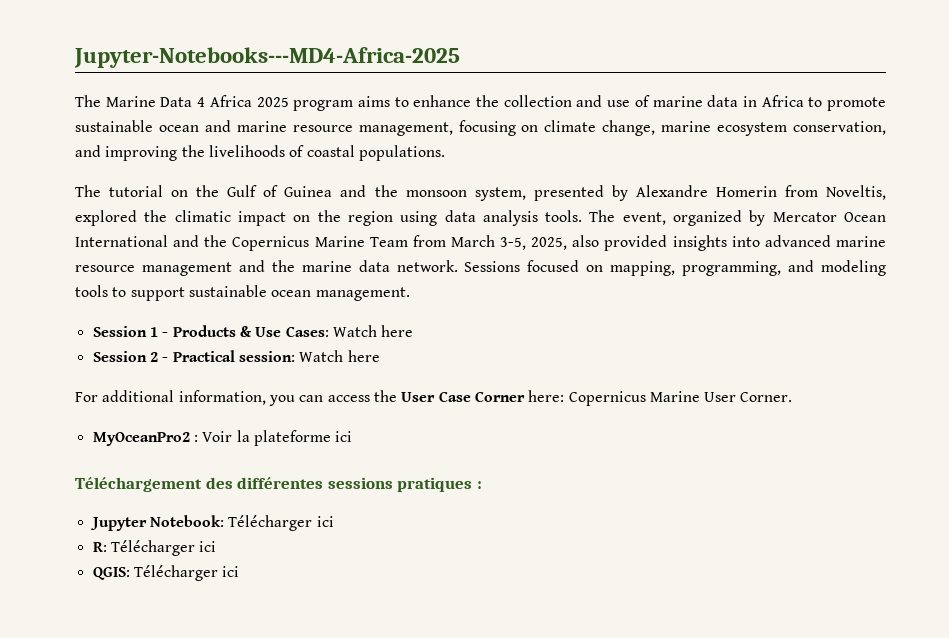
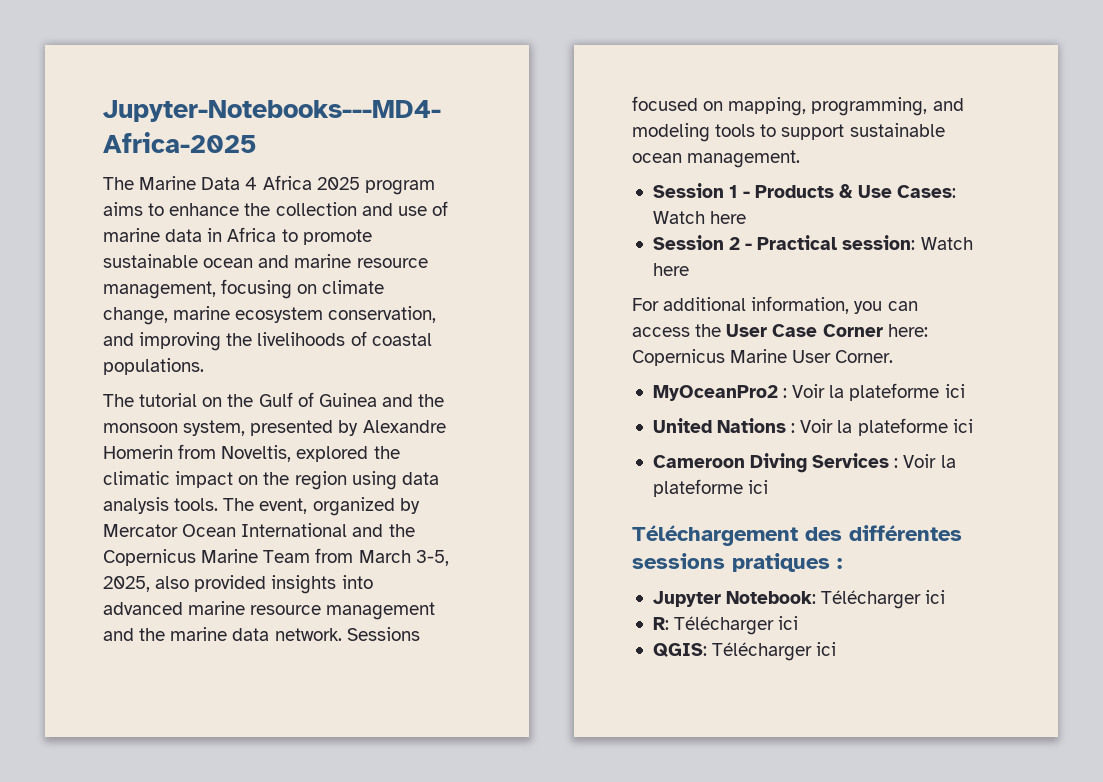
+ United Nations : Voir la plateforme ici
+ Cameroon Diving Services : Voir la plateforme ici

